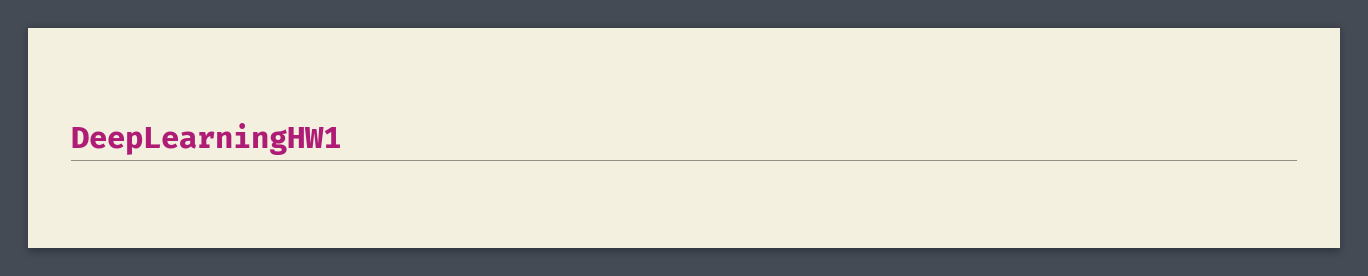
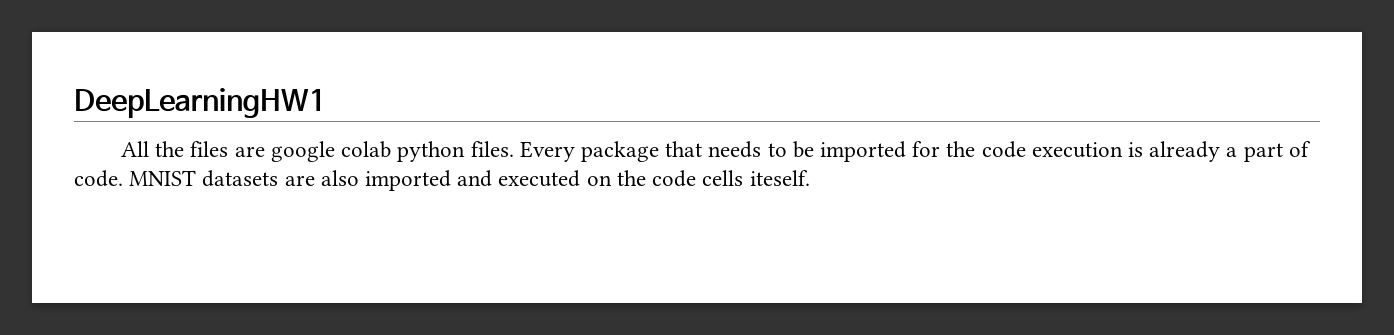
+ All the files are google colab python files. Every package that needs to be imported for the code execution is already a part of code. MNIST datasets are also imported and executed on the code cells iteself.

